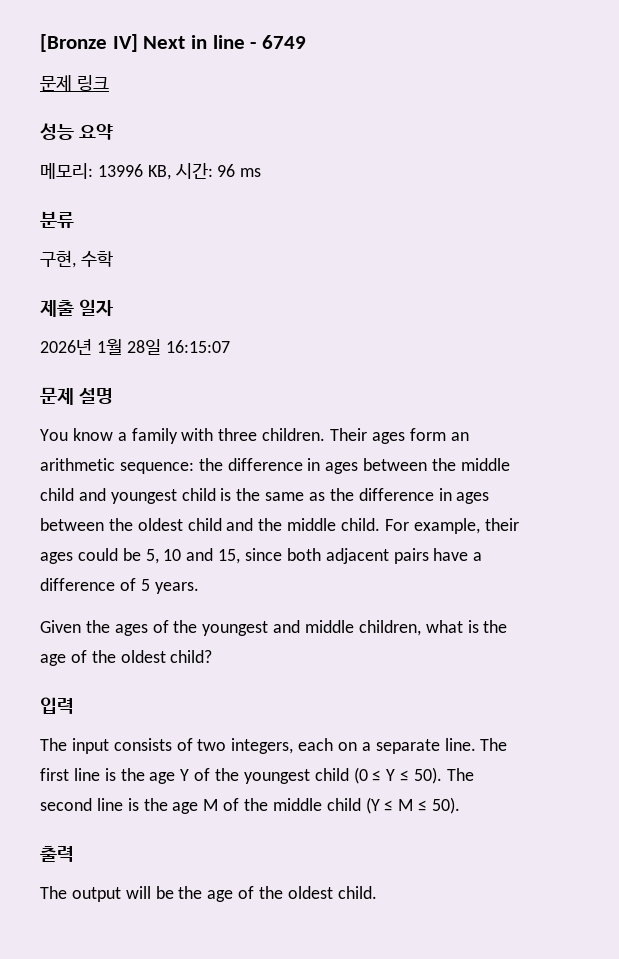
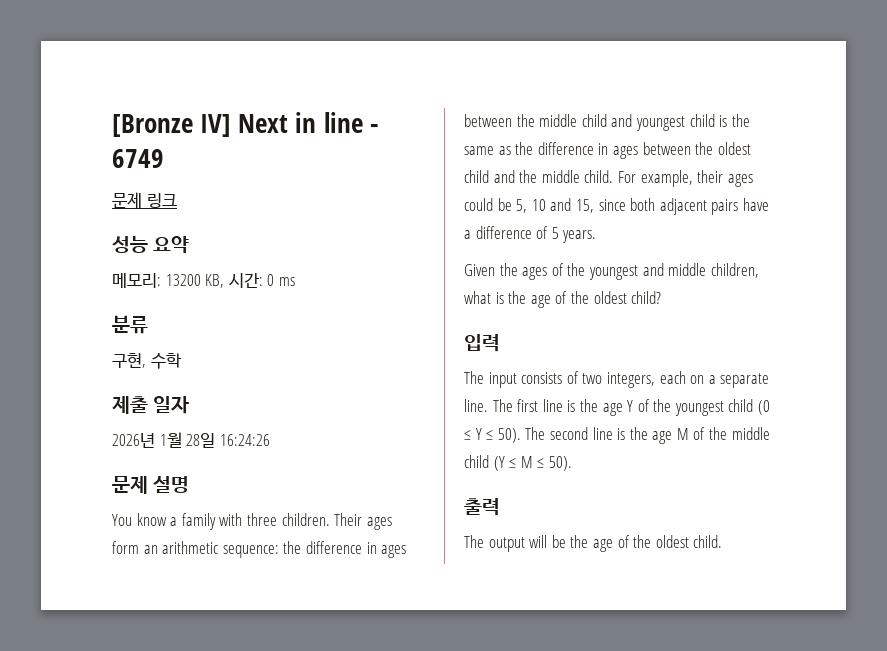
- 메모리: 13996 KB, 시간: 96 ms
+ 메모리: 13200 KB, 시간: 0 ms
- 2026년 1월 28일 16:15:07
+ 2026년 1월 28일 16:24:26

